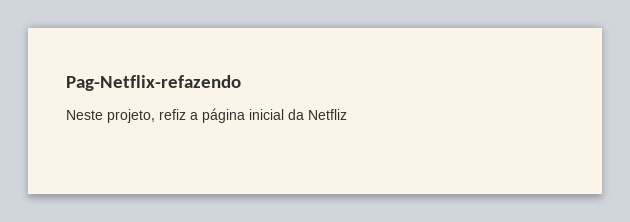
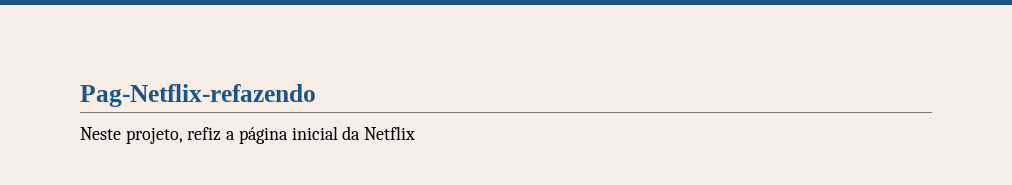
- Neste projeto, refiz a página inicial da Netfliz
+ Neste projeto, refiz a página inicial da Netflix

